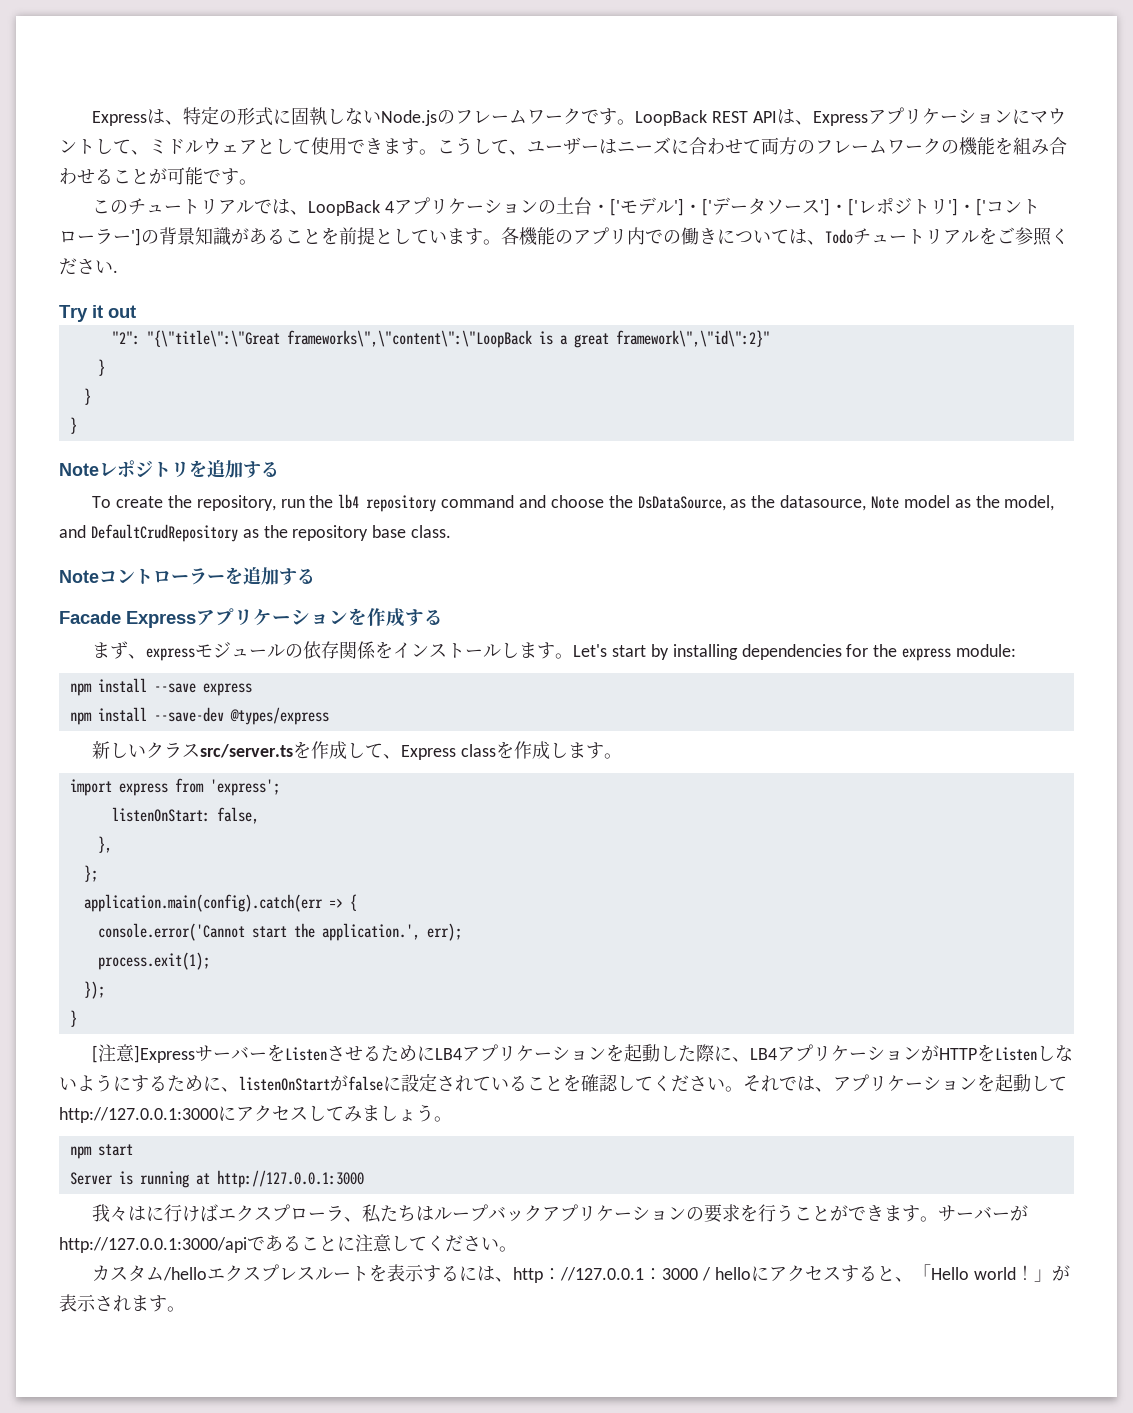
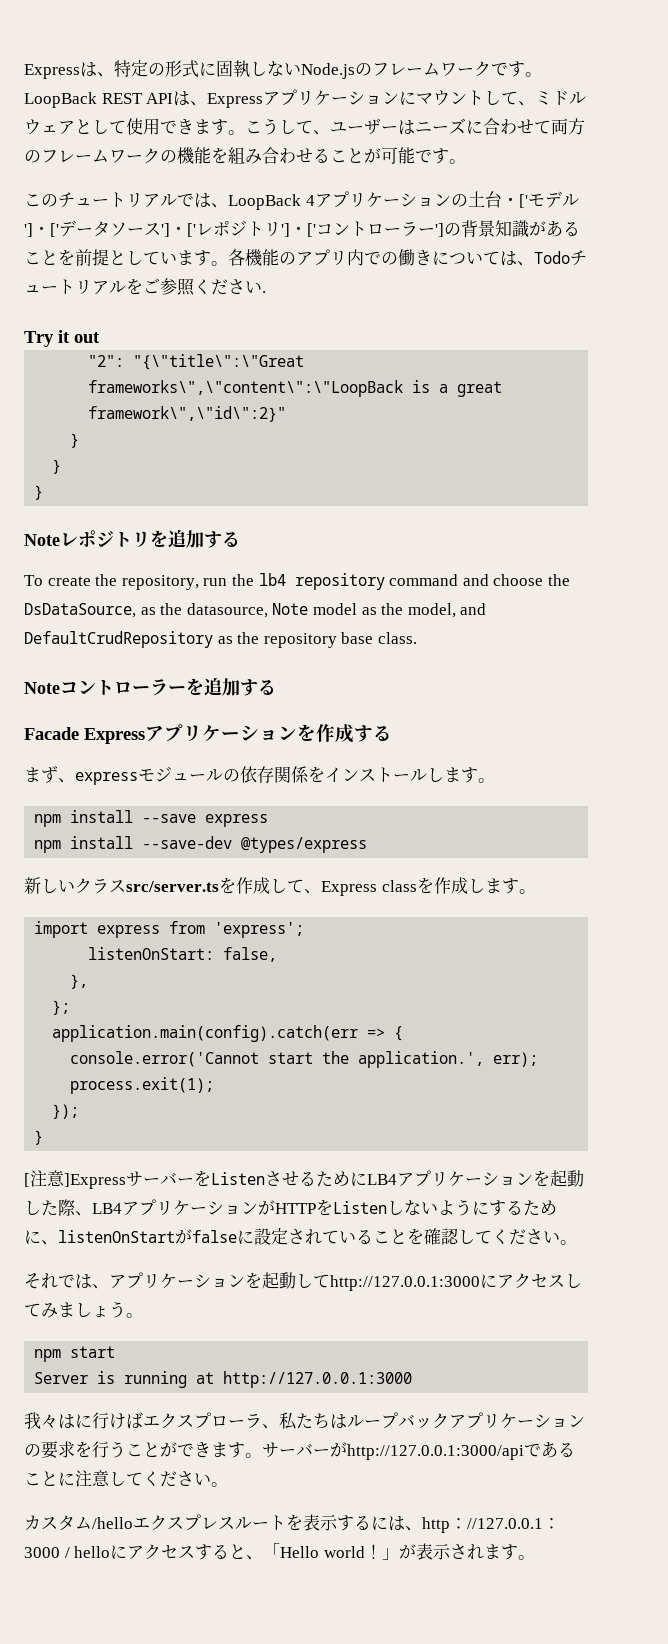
- Let's start by installing dependencies for the express module:
- [注意]ExpressサーバーをListenさせるためにLB4アプリケーションを起動した際に、LB4アプリケーションがHTTPをListenしないようにするために、listenOnStartがfalseに設定されていることを確認してください。それでは、アプリケーションを起動してhttp://127.0.0.1:3000にアクセスしてみましょう。
+ [注意]ExpressサーバーをListenさせるためにLB4アプリケーションを起動した際、LB4アプリケーションがHTTPをListenしないようにするために、listenOnStartがfalseに設定されていることを確認してください。
+ それでは、アプリケーションを起動してhttp://127.0.0.1:3000にアクセスしてみましょう。

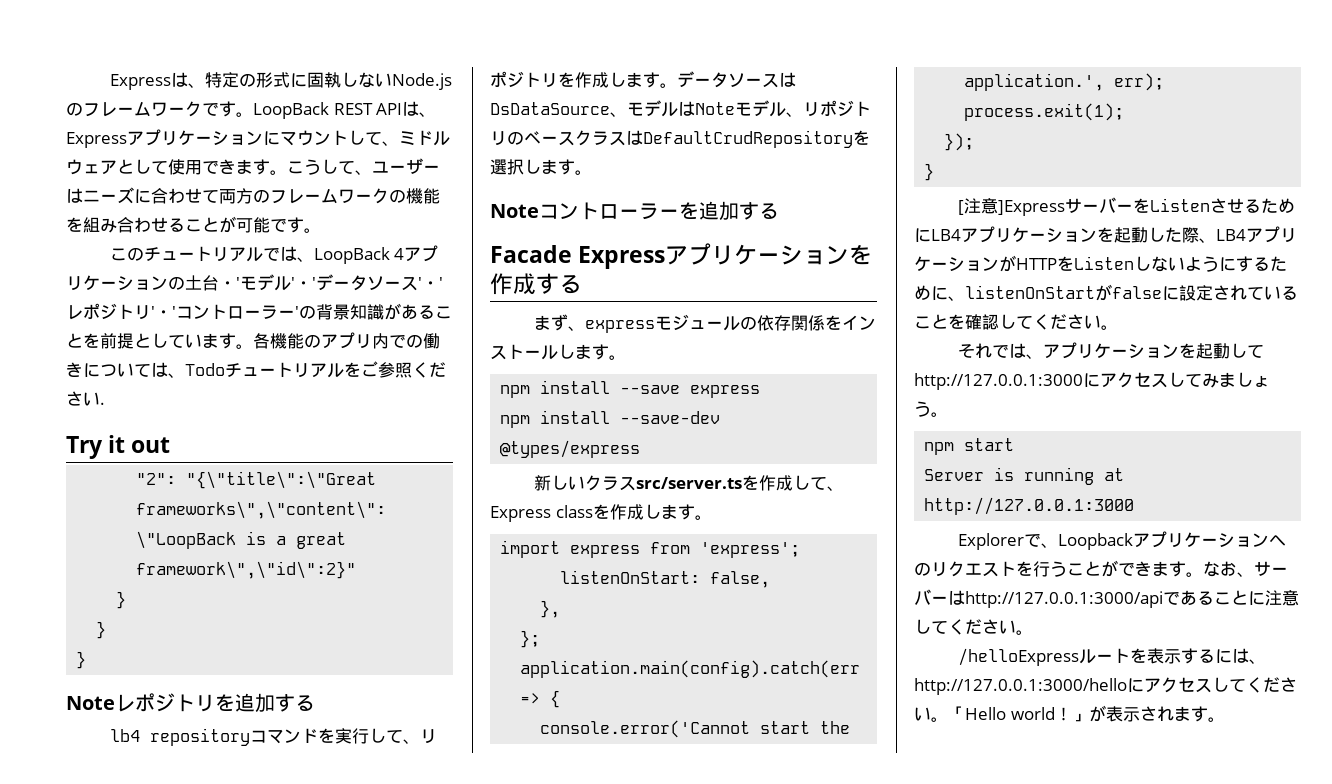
- このチュートリアルでは、LoopBack 4アプリケーションの土台・['モデル']・['データソース']・['レポジトリ']・['コントローラー']の背景知識があることを前提としています。
+ このチュートリアルでは、LoopBack 4アプリケーションの土台・'モデル'・'データソース'・'レポジトリ'・'コントローラー'の背景知識があることを前提としています。
- To create the repository, run the lb4 repository command and choose the DsDataSource, as the datasource, Note model as the model, and DefaultCrudRepository as the repository base class.
+ lb4 repositoryコマンドを実行して、リポジトリを作成します。データソースはDsDataSource、モデルはNoteモデル、リポジトリのベースクラスはDefaultCrudRepositoryを選択します。
- 我々はに行けばエクスプローラ、私たちはループバックアプリケーションの要求を行うことができます。
+ Explorerで、Loopbackアプリケーションへのリクエストを行うことができます。
- サーバーがhttp://127.0.0.1:3000/apiであることに注意してください。
+ なお、サーバーはhttp://127.0.0.1:3000/apiであることに注意してください。
- カスタム/helloエクスプレスルートを表示するには、http：//127.0.0.1：3000 / helloにアクセスすると、「Hello world！」が表示されます。
+ /helloExpressルートを表示するには、http://127.0.0.1:3000/helloにアクセスしてください。「Hello world！」が表示されます。

